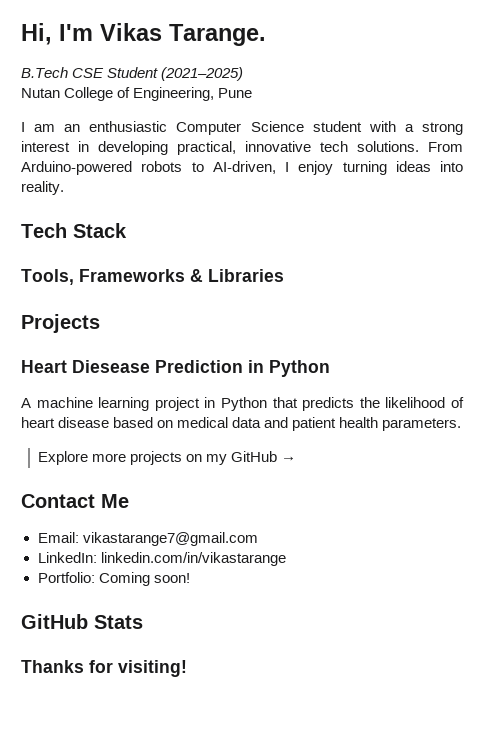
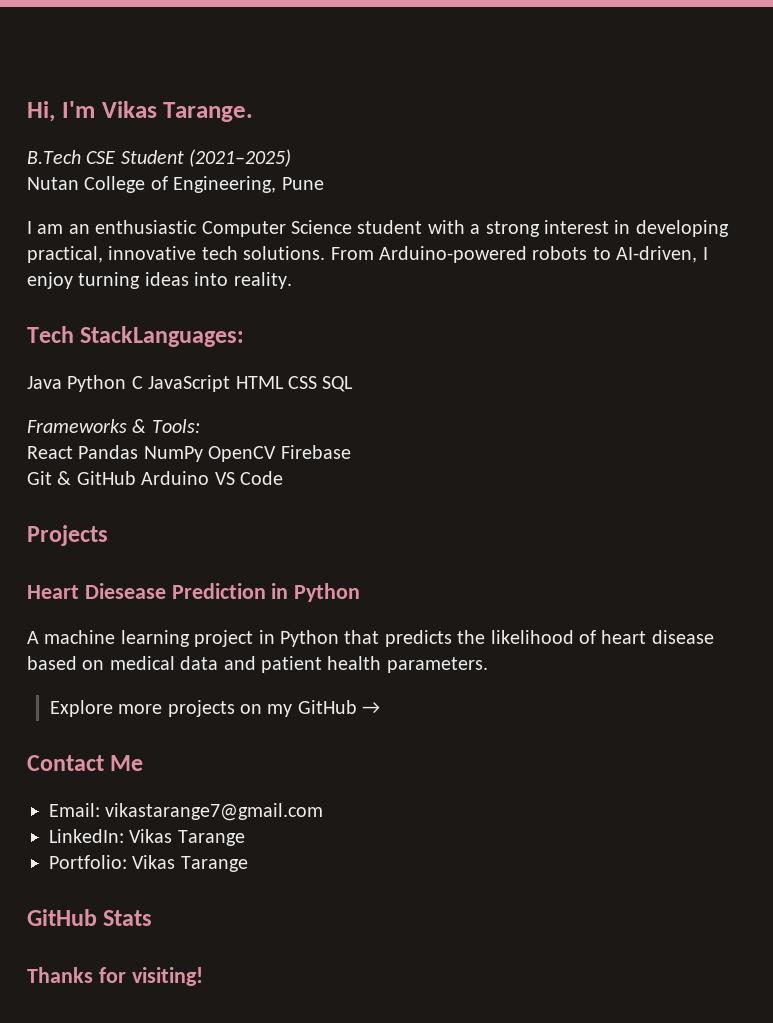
- Tech Stack
- Tools, Frameworks & Libraries
+ Tech StackLanguages:
+ Java Python C JavaScript HTML CSS SQL
+ Frameworks & Tools:
+ React Pandas NumPy OpenCV Firebase
+ Git & GitHub Arduino VS Code
- LinkedIn: linkedin.com/in/vikastarange
+ LinkedIn: Vikas Tarange
- Portfolio: Coming soon!
+ Portfolio: Vikas Tarange

